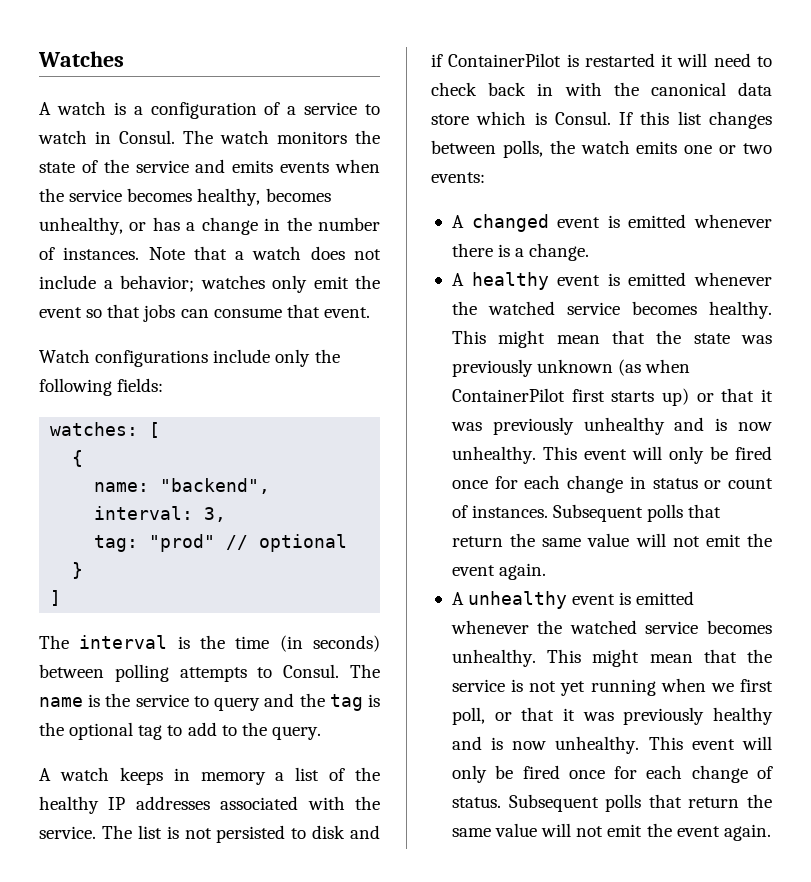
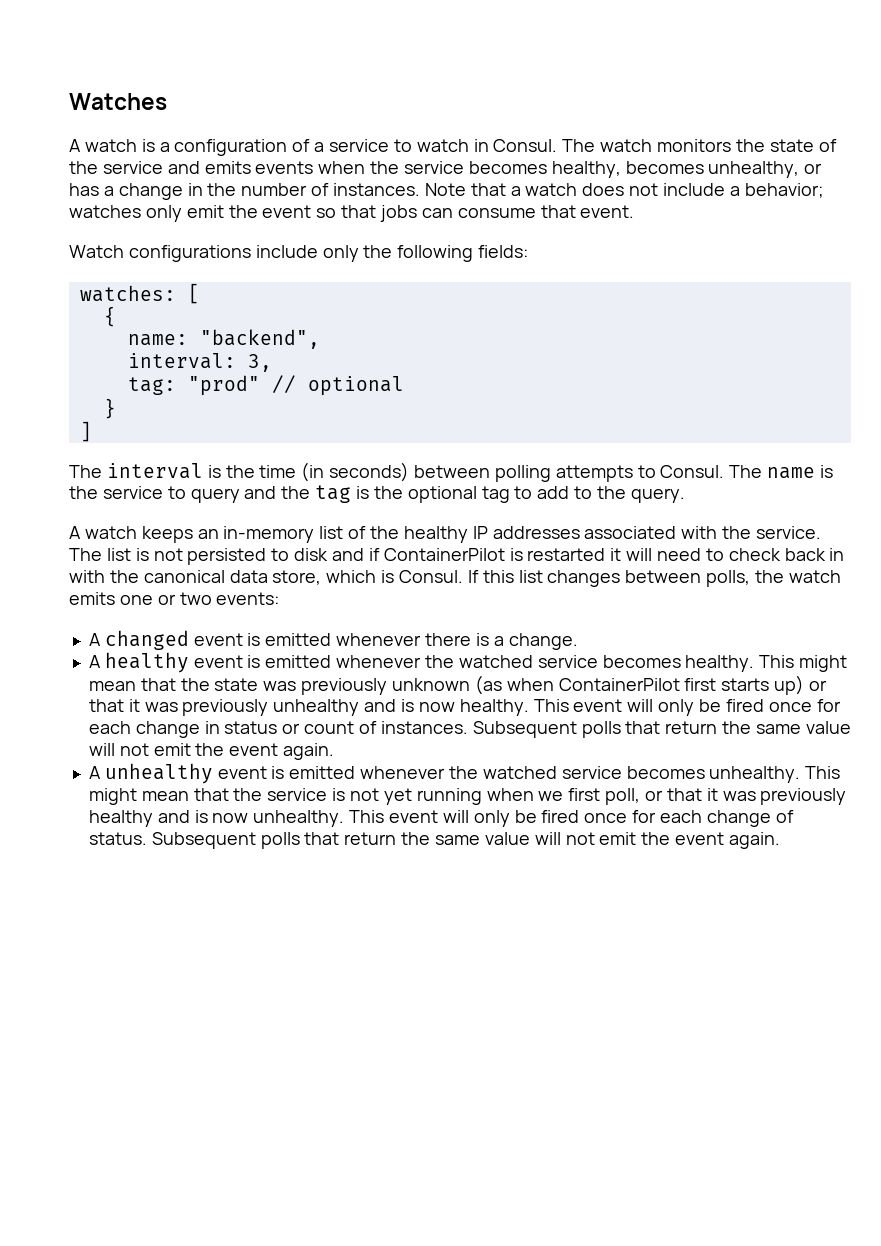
- A watch keeps in memory a list of the healthy IP addresses associated with the service.
+ A watch keeps an in-memory list of the healthy IP addresses associated with the service.
- The list is not persisted to disk and if ContainerPilot is restarted it will need to check back in with the canonical data store which is Consul.
+ The list is not persisted to disk and if ContainerPilot is restarted it will need to check back in with the canonical data store, which is Consul.
- This might mean that the state was previously unknown (as when ContainerPilot first starts up) or that it was previously unhealthy and is now unhealthy.
+ This might mean that the state was previously unknown (as when ContainerPilot first starts up) or that it was previously unhealthy and is now healthy.

